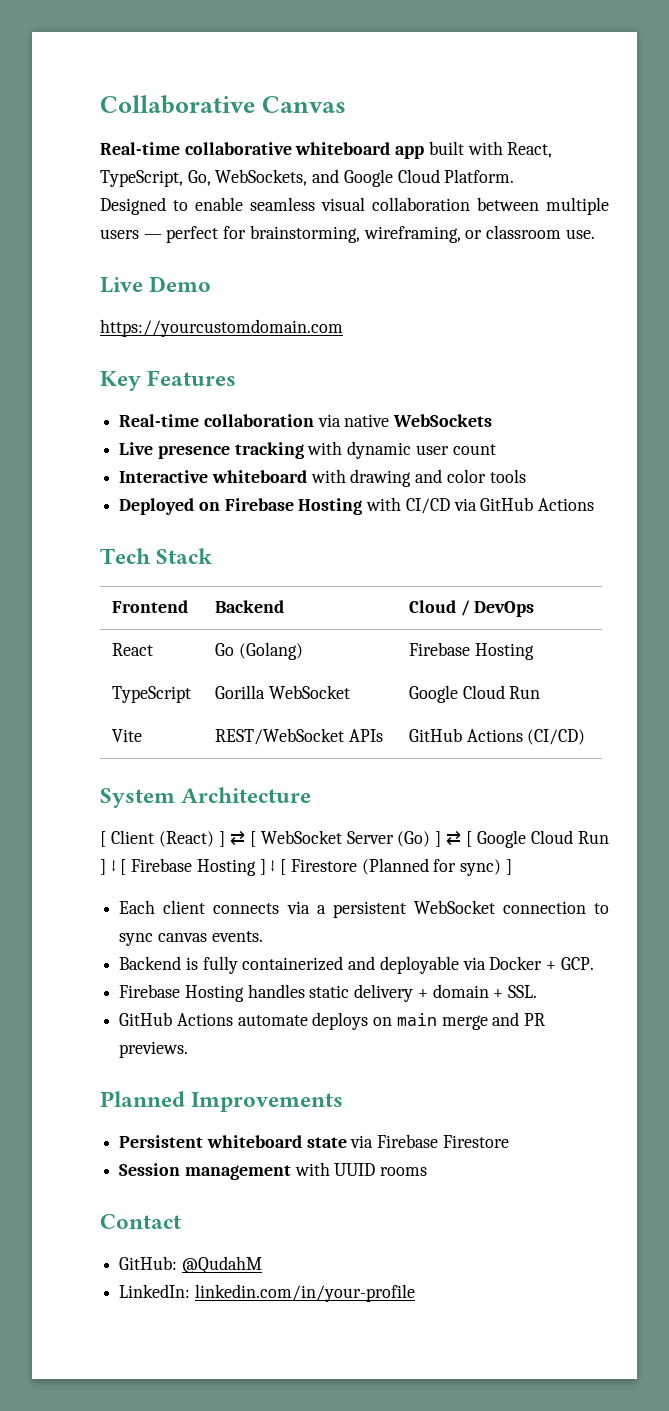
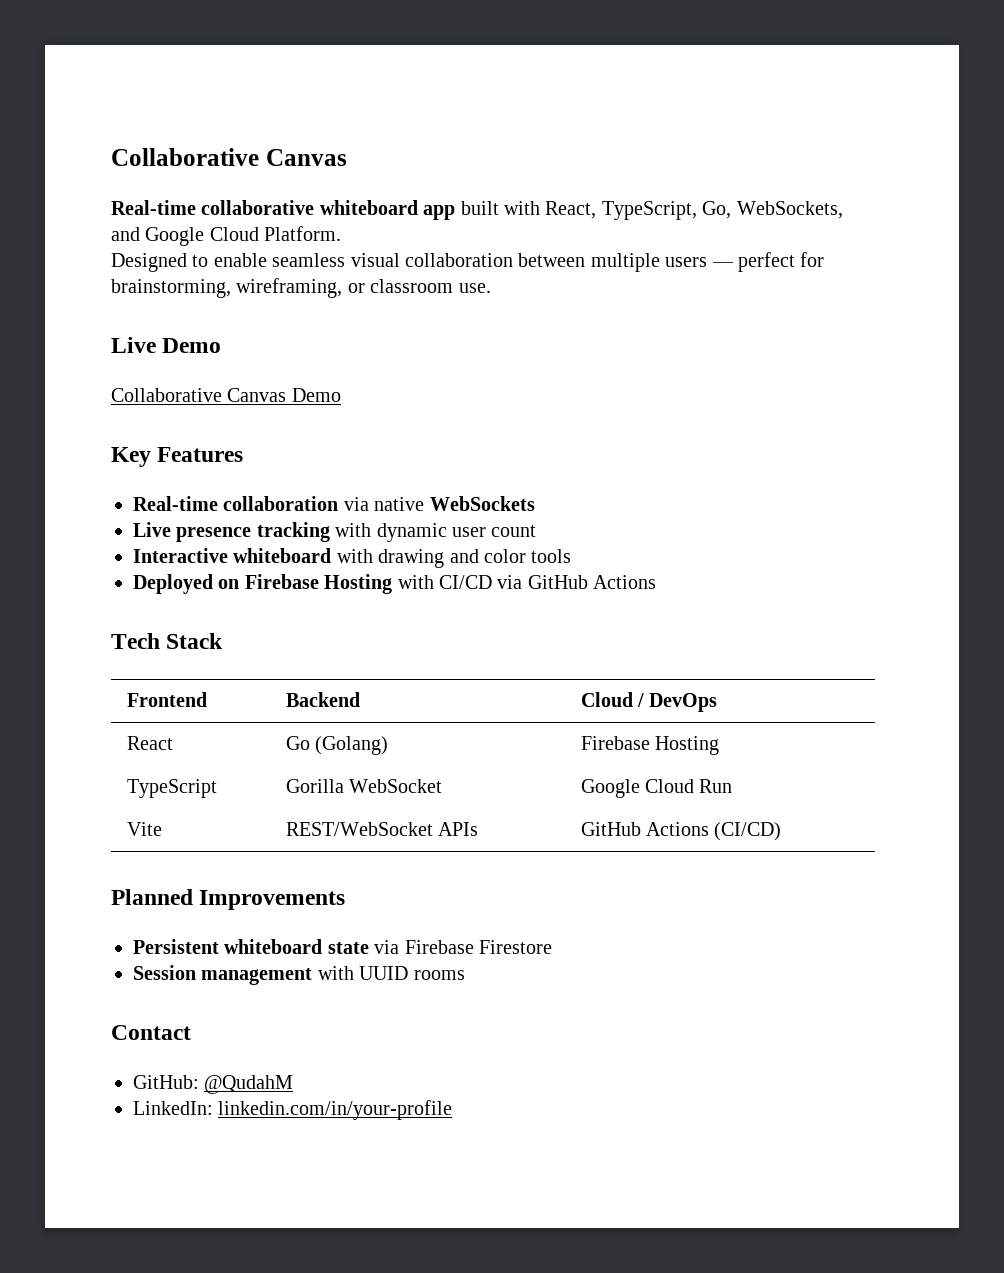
- https://yourcustomdomain.com
+ Collaborative Canvas Demo
- System Architecture
- [ Client (React) ] ⇄ [ WebSocket Server (Go) ] ⇄ [ Google Cloud Run ] ↓ [ Firebase Hosting ] ↓ [ Firestore (Planned for sync) ]
- Each client connects via a persistent WebSocket connection to sync canvas events.
- Backend is fully containerized and deployable via Docker + GCP.
- Firebase Hosting handles static delivery + domain + SSL.
- GitHub Actions automate deploys on main merge and PR previews.

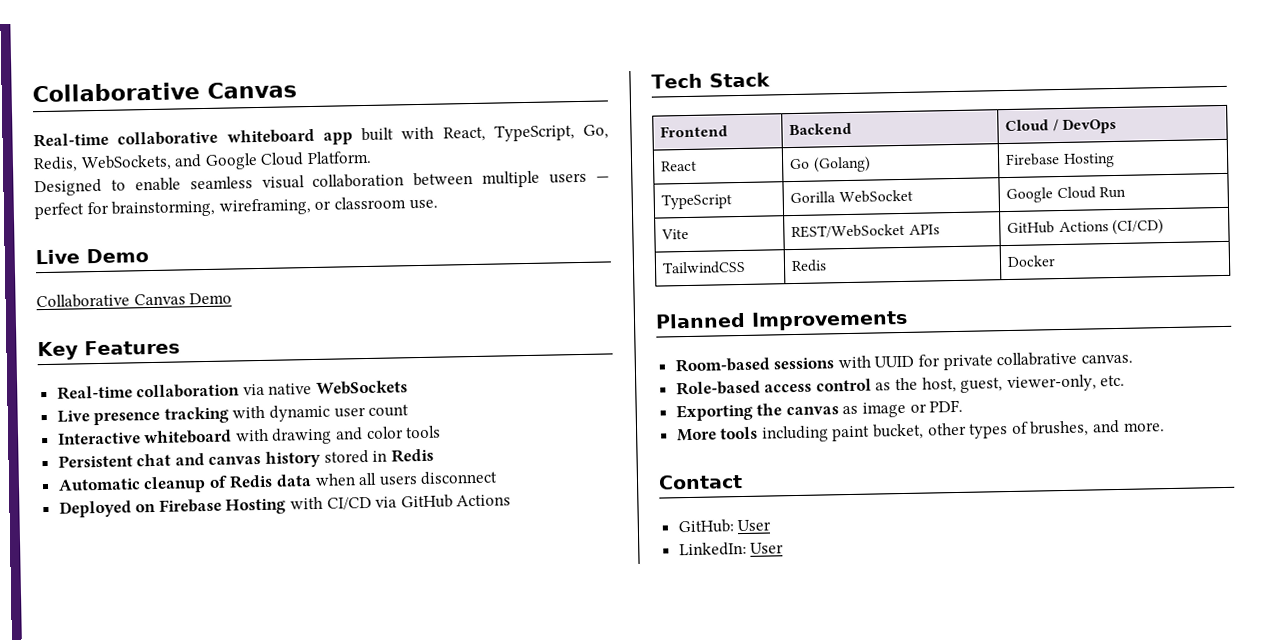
- Real-time collaborative whiteboard app built with React, TypeScript, Go, WebSockets, and Google Cloud Platform.
+ Real-time collaborative whiteboard app built with React, TypeScript, Go, Redis, WebSockets, and Google Cloud Platform.
+ Persistent chat and canvas history stored in Redis
+ Automatic cleanup of Redis data when all users disconnect
+ TailwindCSS | Redis | Docker
- Persistent whiteboard state via Firebase Firestore
- Session management with UUID rooms
+ Room-based sessions with UUID for private collabrative canvas.
+ Role-based access control as the host, guest, viewer-only, etc.
+ Exporting the canvas as image or PDF.
+ More tools including paint bucket, other types of brushes, and more.
- GitHub: @QudahM
+ GitHub: User
- LinkedIn: linkedin.com/in/your-profile
+ LinkedIn: User

